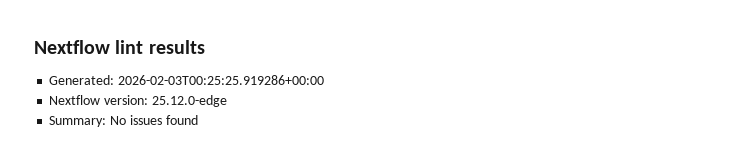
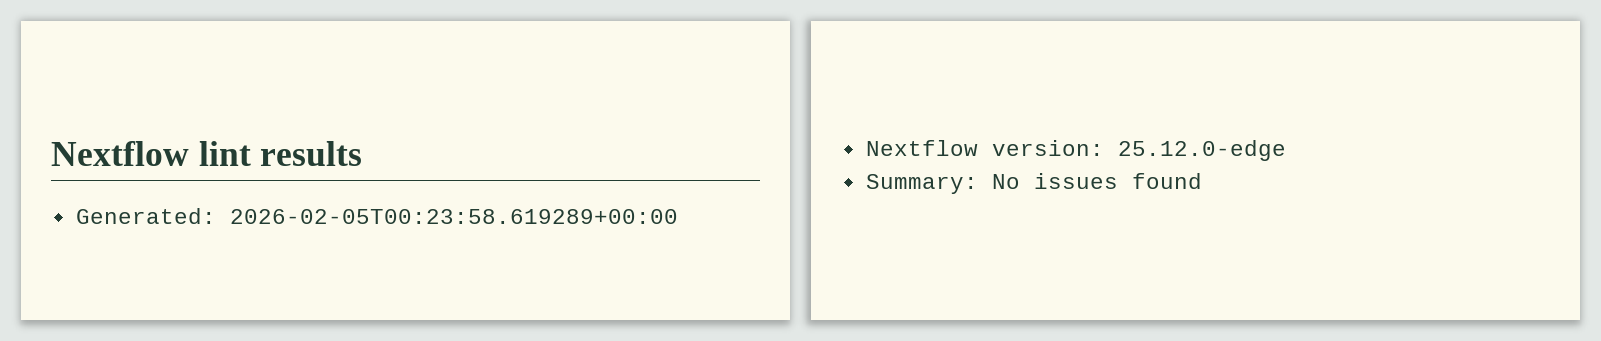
- Generated: 2026-02-03T00:25:25.919286+00:00
+ Generated: 2026-02-05T00:23:58.619289+00:00

